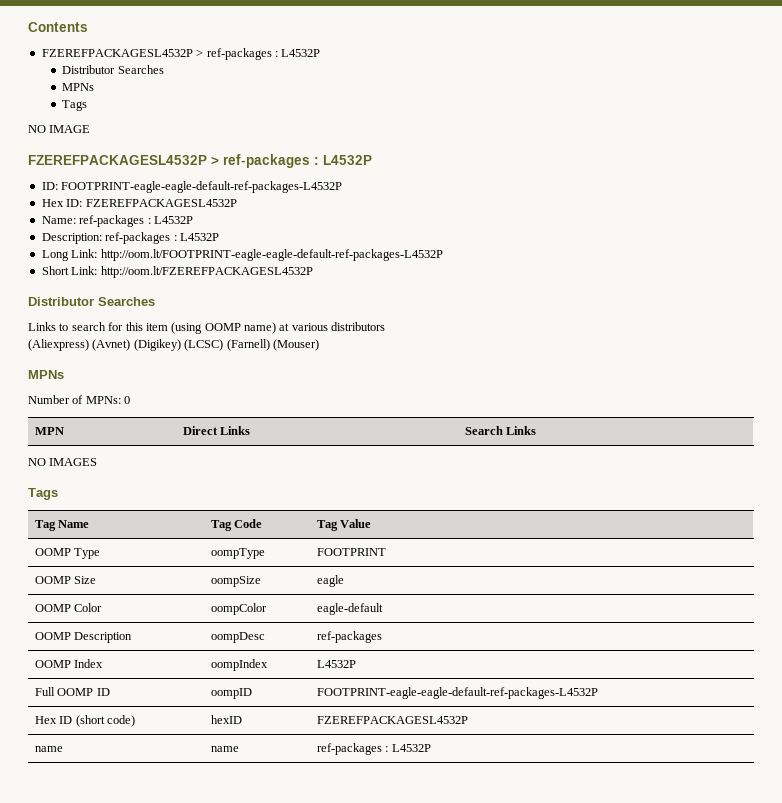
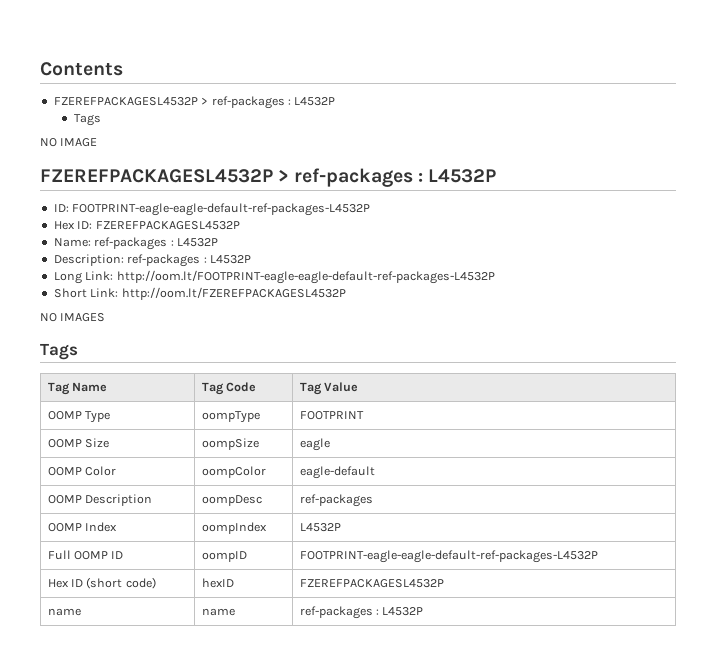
  Contents
  FZEREFPACKAGESL4532P > ref-packages : L4532P
- Distributor Searches
- MPNs
  Short Link: http://oom.lt/FZEREFPACKAGESL4532P
- Distributor Searches
- Links to search for this item (using OOMP name) at various distributors
- (Aliexpress) (Avnet) (Digikey) (LCSC) (Farnell) (Mouser)
- MPNs
- Number of MPNs: 0
- MPN | Direct Links | Search Links

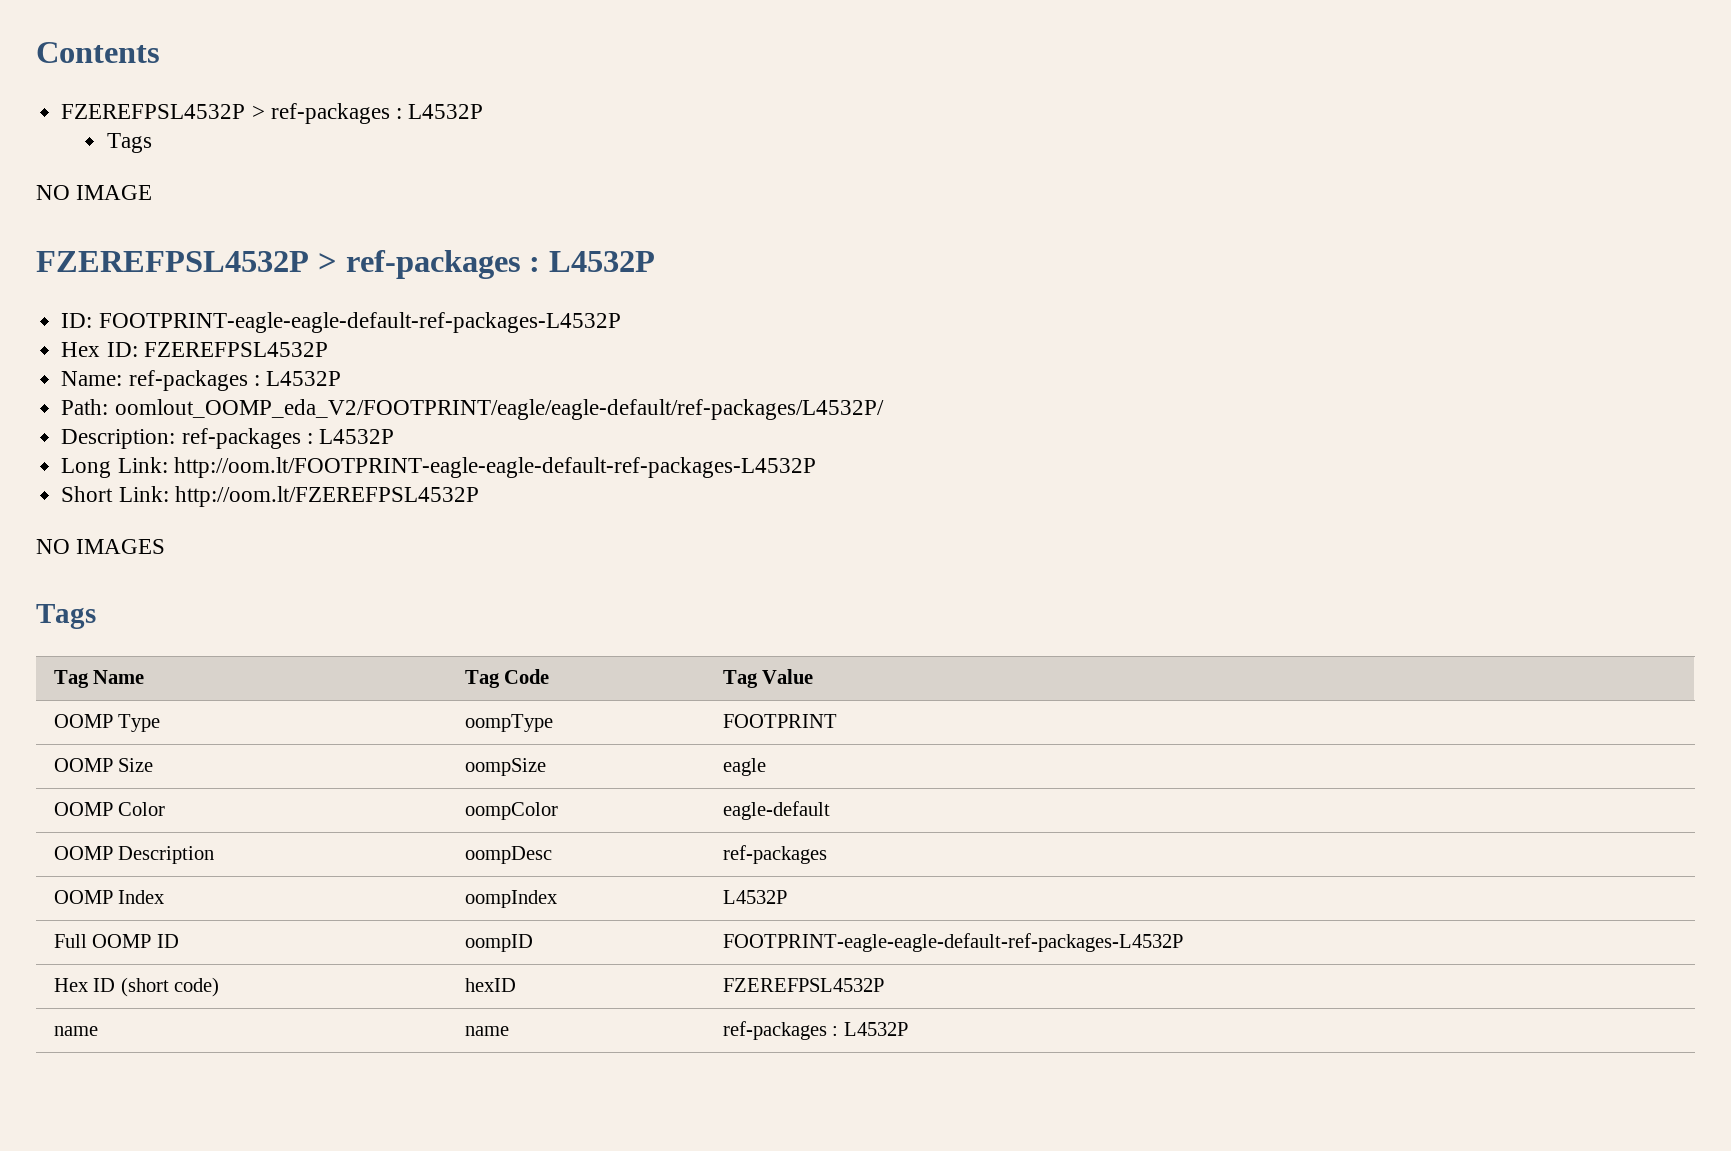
  Contents
- FZEREFPACKAGESL4532P > ref-packages : L4532P
+ FZEREFPSL4532P > ref-packages : L4532P
  NO IMAGE
- FZEREFPACKAGESL4532P > ref-packages : L4532P
+ FZEREFPSL4532P > ref-packages : L4532P
- Hex ID: FZEREFPACKAGESL4532P
+ Hex ID: FZEREFPSL4532P
+ Path: oomlout_OOMP_eda_V2/FOOTPRINT/eagle/eagle-default/ref-packages/L4532P/
- Short Link: http://oom.lt/FZEREFPACKAGESL4532P
+ Short Link: http://oom.lt/FZEREFPSL4532P
- Hex ID (short code) | hexID | FZEREFPACKAGESL4532P
+ Hex ID (short code) | hexID | FZEREFPSL4532P

